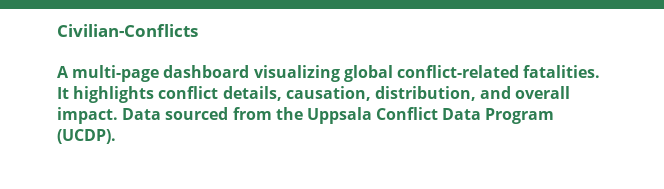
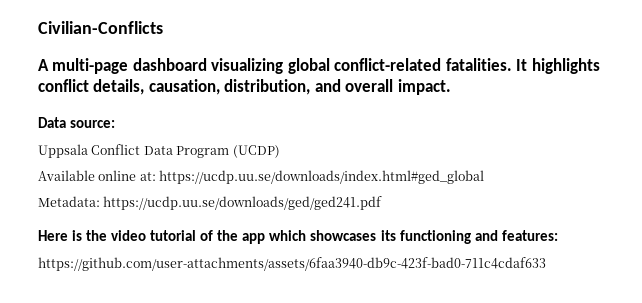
- It highlights conflict details, causation, distribution, and overall impact. Data sourced from the Uppsala Conflict Data Program (UCDP).
+ It highlights conflict details, causation, distribution, and overall impact.
+ Data source:
+ Uppsala Conflict Data Program (UCDP)
+ Available online at: https://ucdp.uu.se/downloads/index.html#ged_global
+ Metadata: https://ucdp.uu.se/downloads/ged/ged241.pdf
+ Here is the video tutorial of the app which showcases its functioning and features:
+ https://github.com/user-attachments/assets/6faa3940-db9c-423f-bad0-711c4cdaf633

